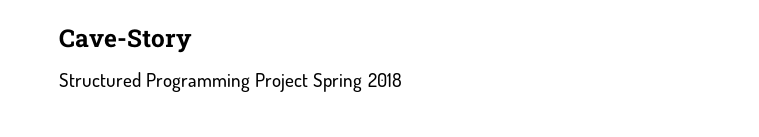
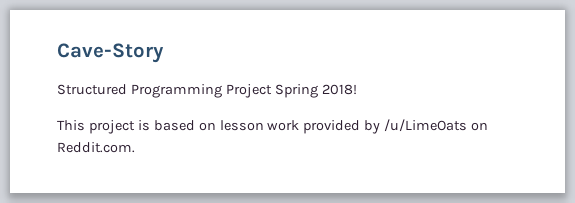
- Structured Programming Project Spring 2018
+ Structured Programming Project Spring 2018!
+ This project is based on lesson work provided by /u/LimeOats on Reddit.com.

